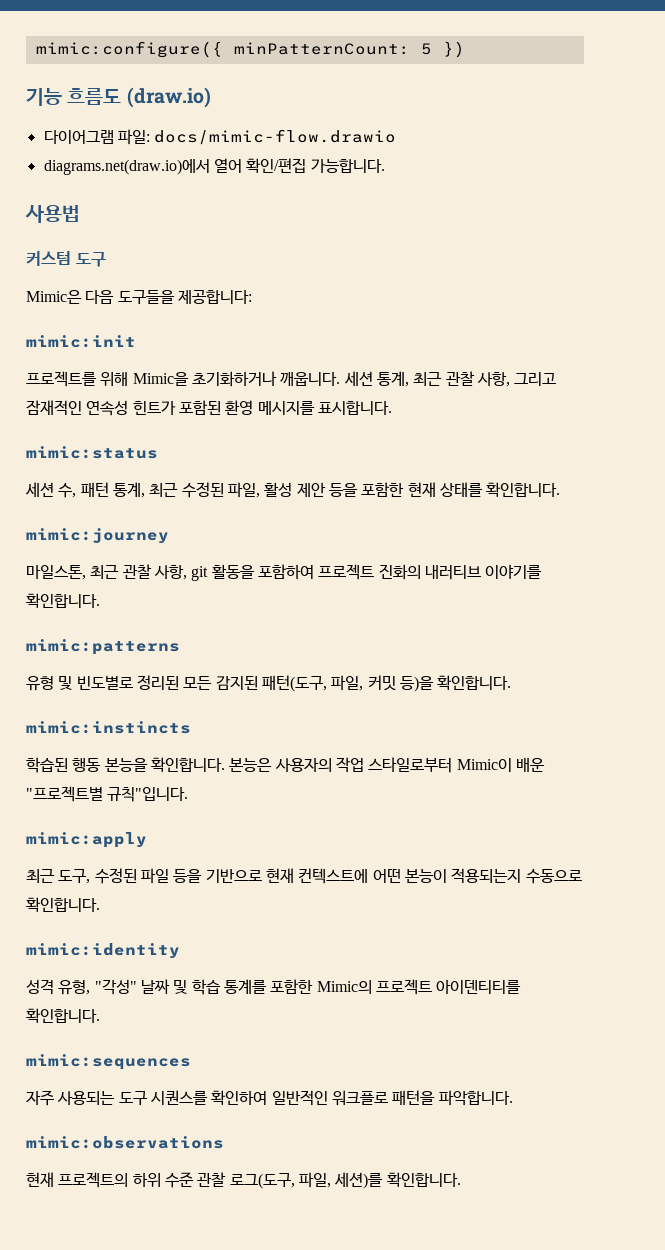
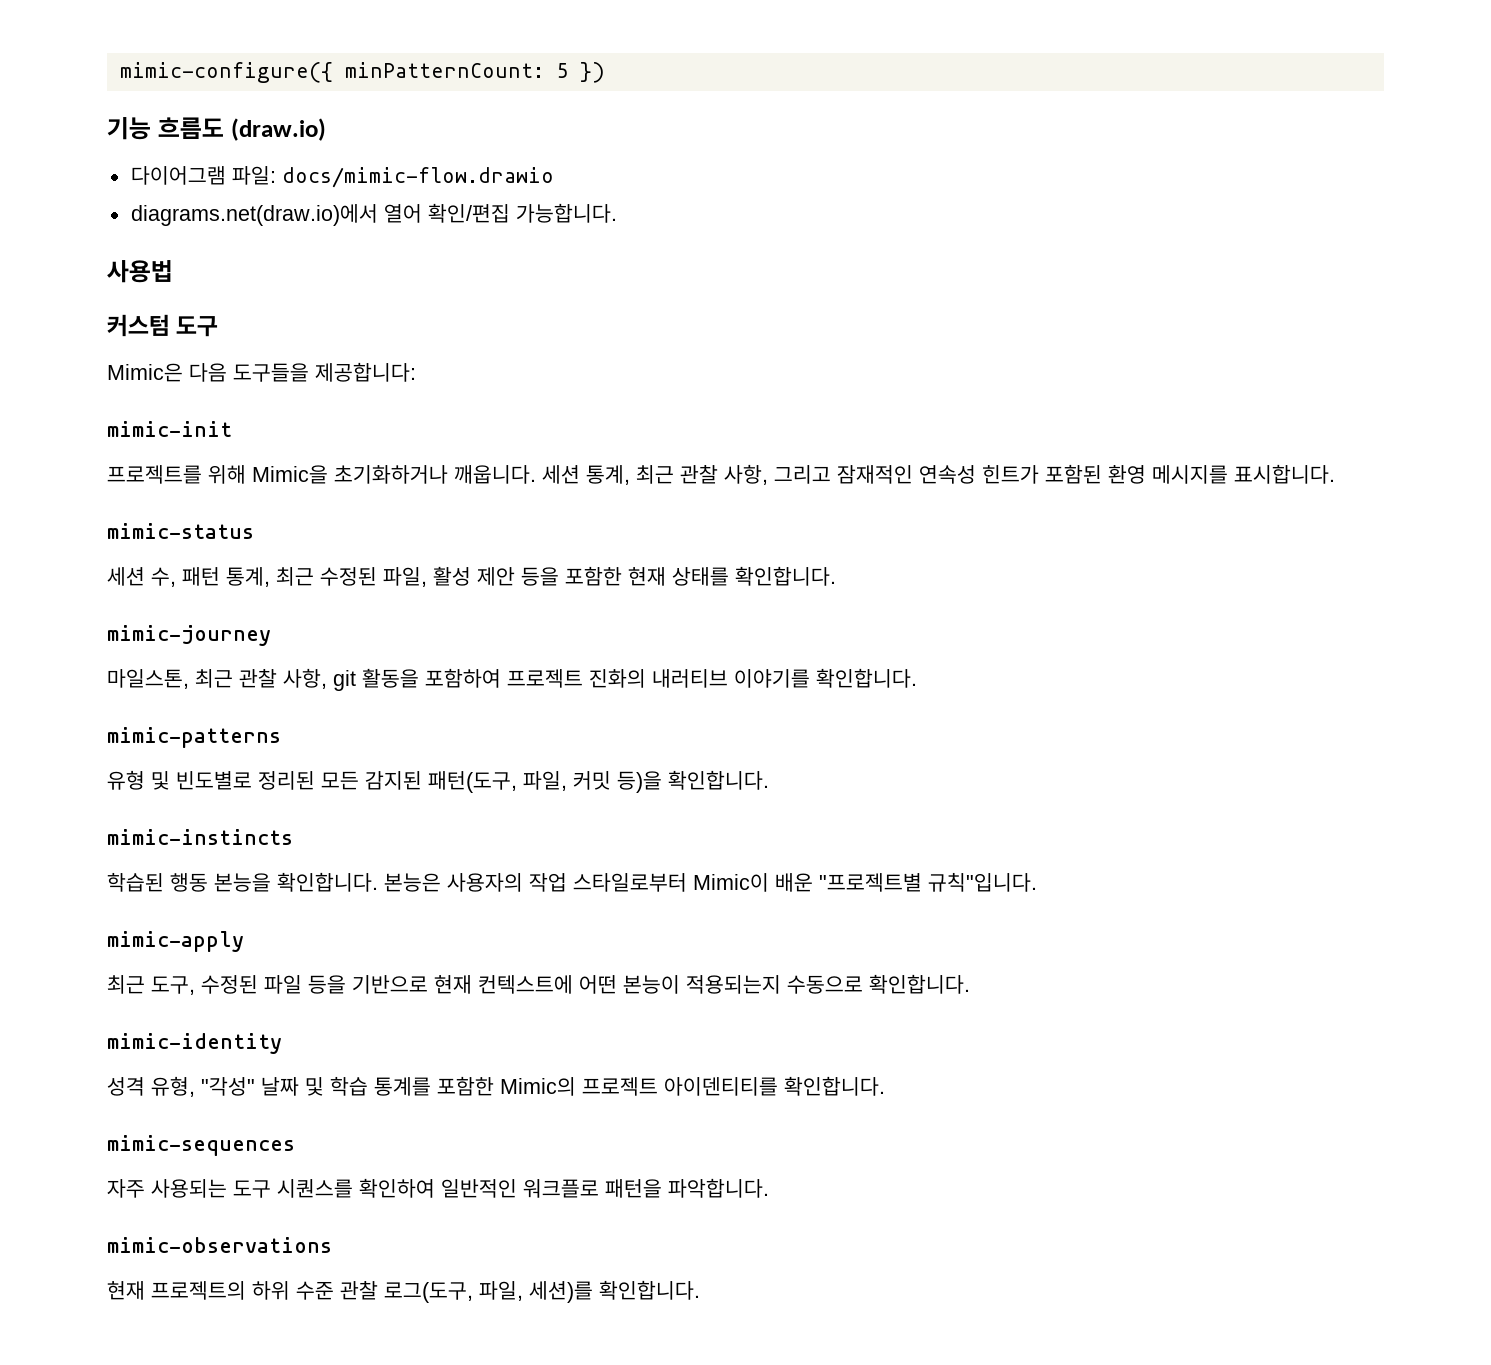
- mimic:configure({ minPatternCount: 5 })
+ mimic-configure({ minPatternCount: 5 })
- mimic:init
+ mimic-init
- mimic:status
+ mimic-status
- mimic:journey
+ mimic-journey
- mimic:patterns
+ mimic-patterns
- mimic:instincts
+ mimic-instincts
- mimic:apply
+ mimic-apply
- mimic:identity
+ mimic-identity
- mimic:sequences
+ mimic-sequences
- mimic:observations
+ mimic-observations

